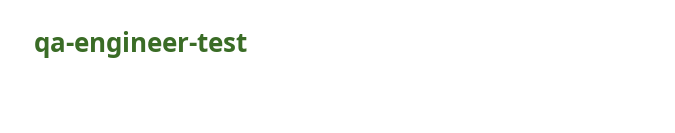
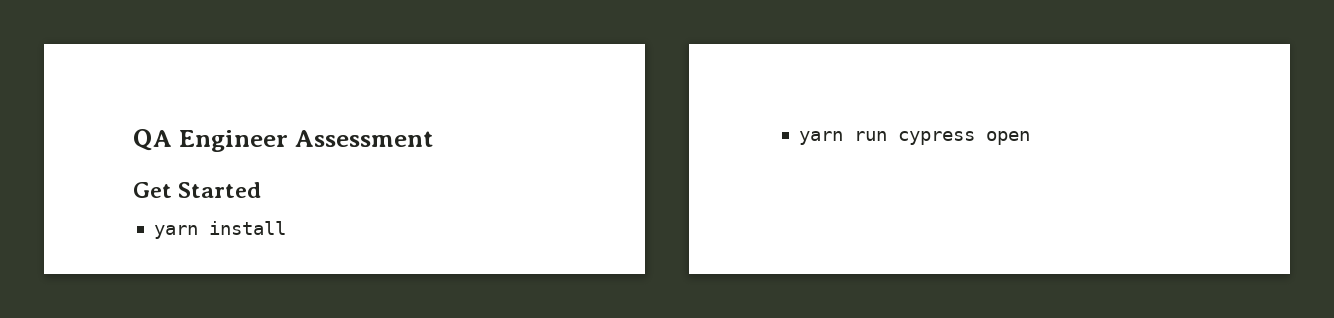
- qa-engineer-test
+ QA Engineer Assessment
+ Get Started
+ yarn install
+ yarn run cypress open

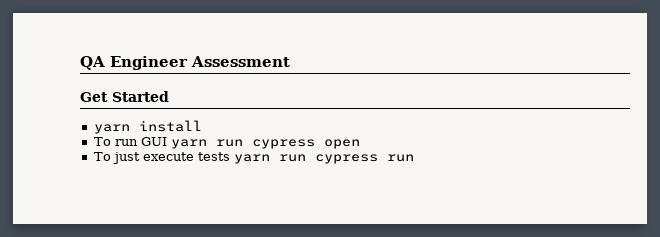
- yarn run cypress open
+ To run GUI yarn run cypress open
+ To just execute tests yarn run cypress run

